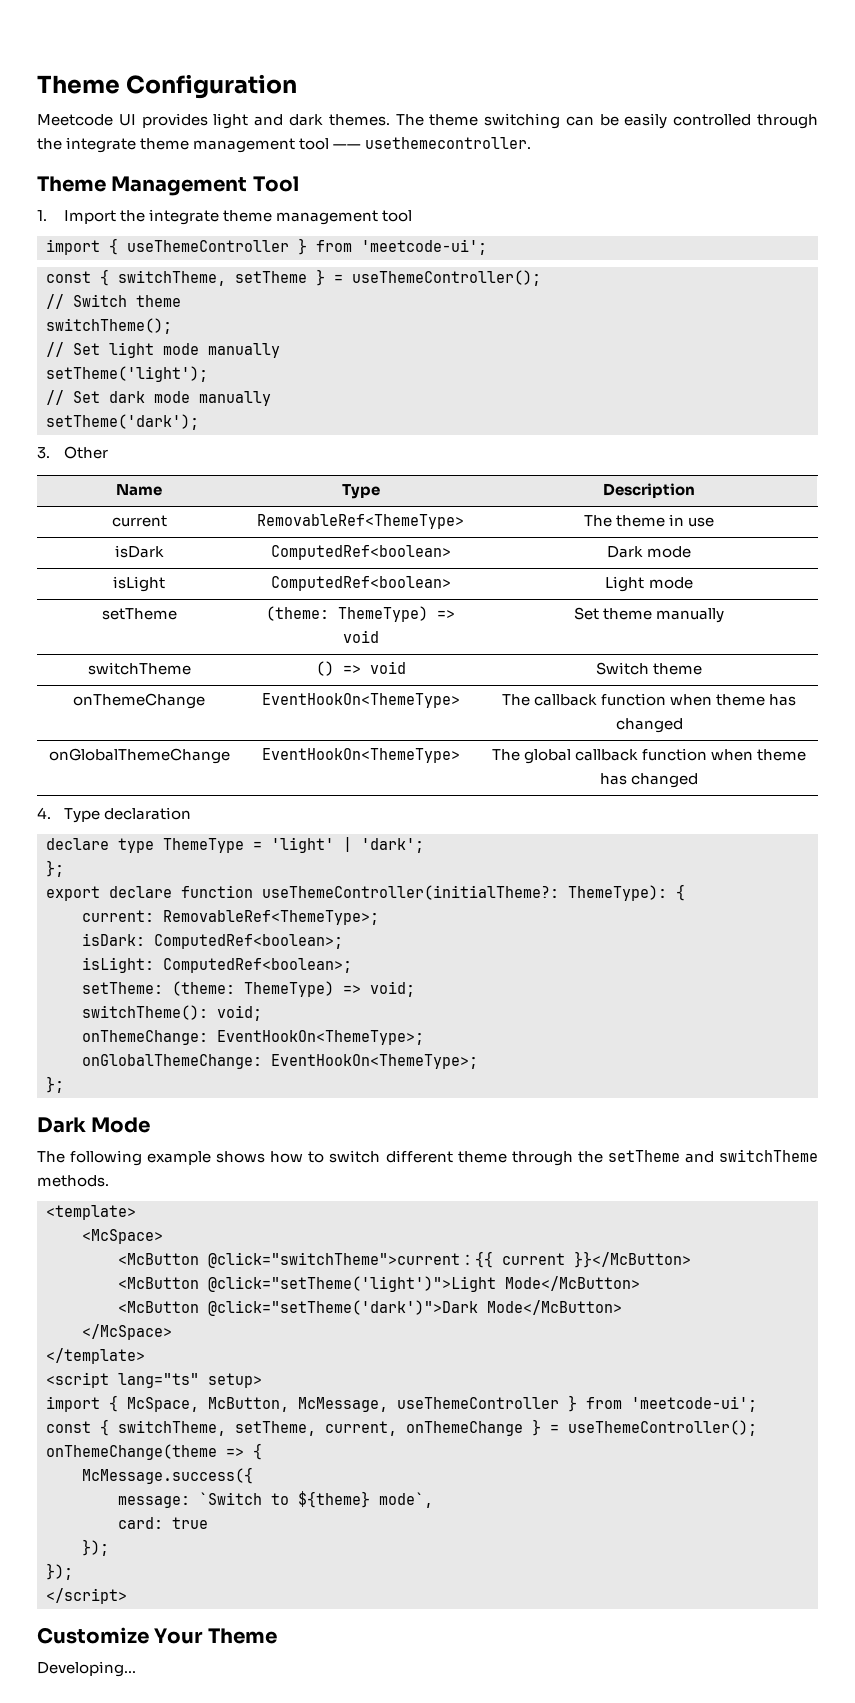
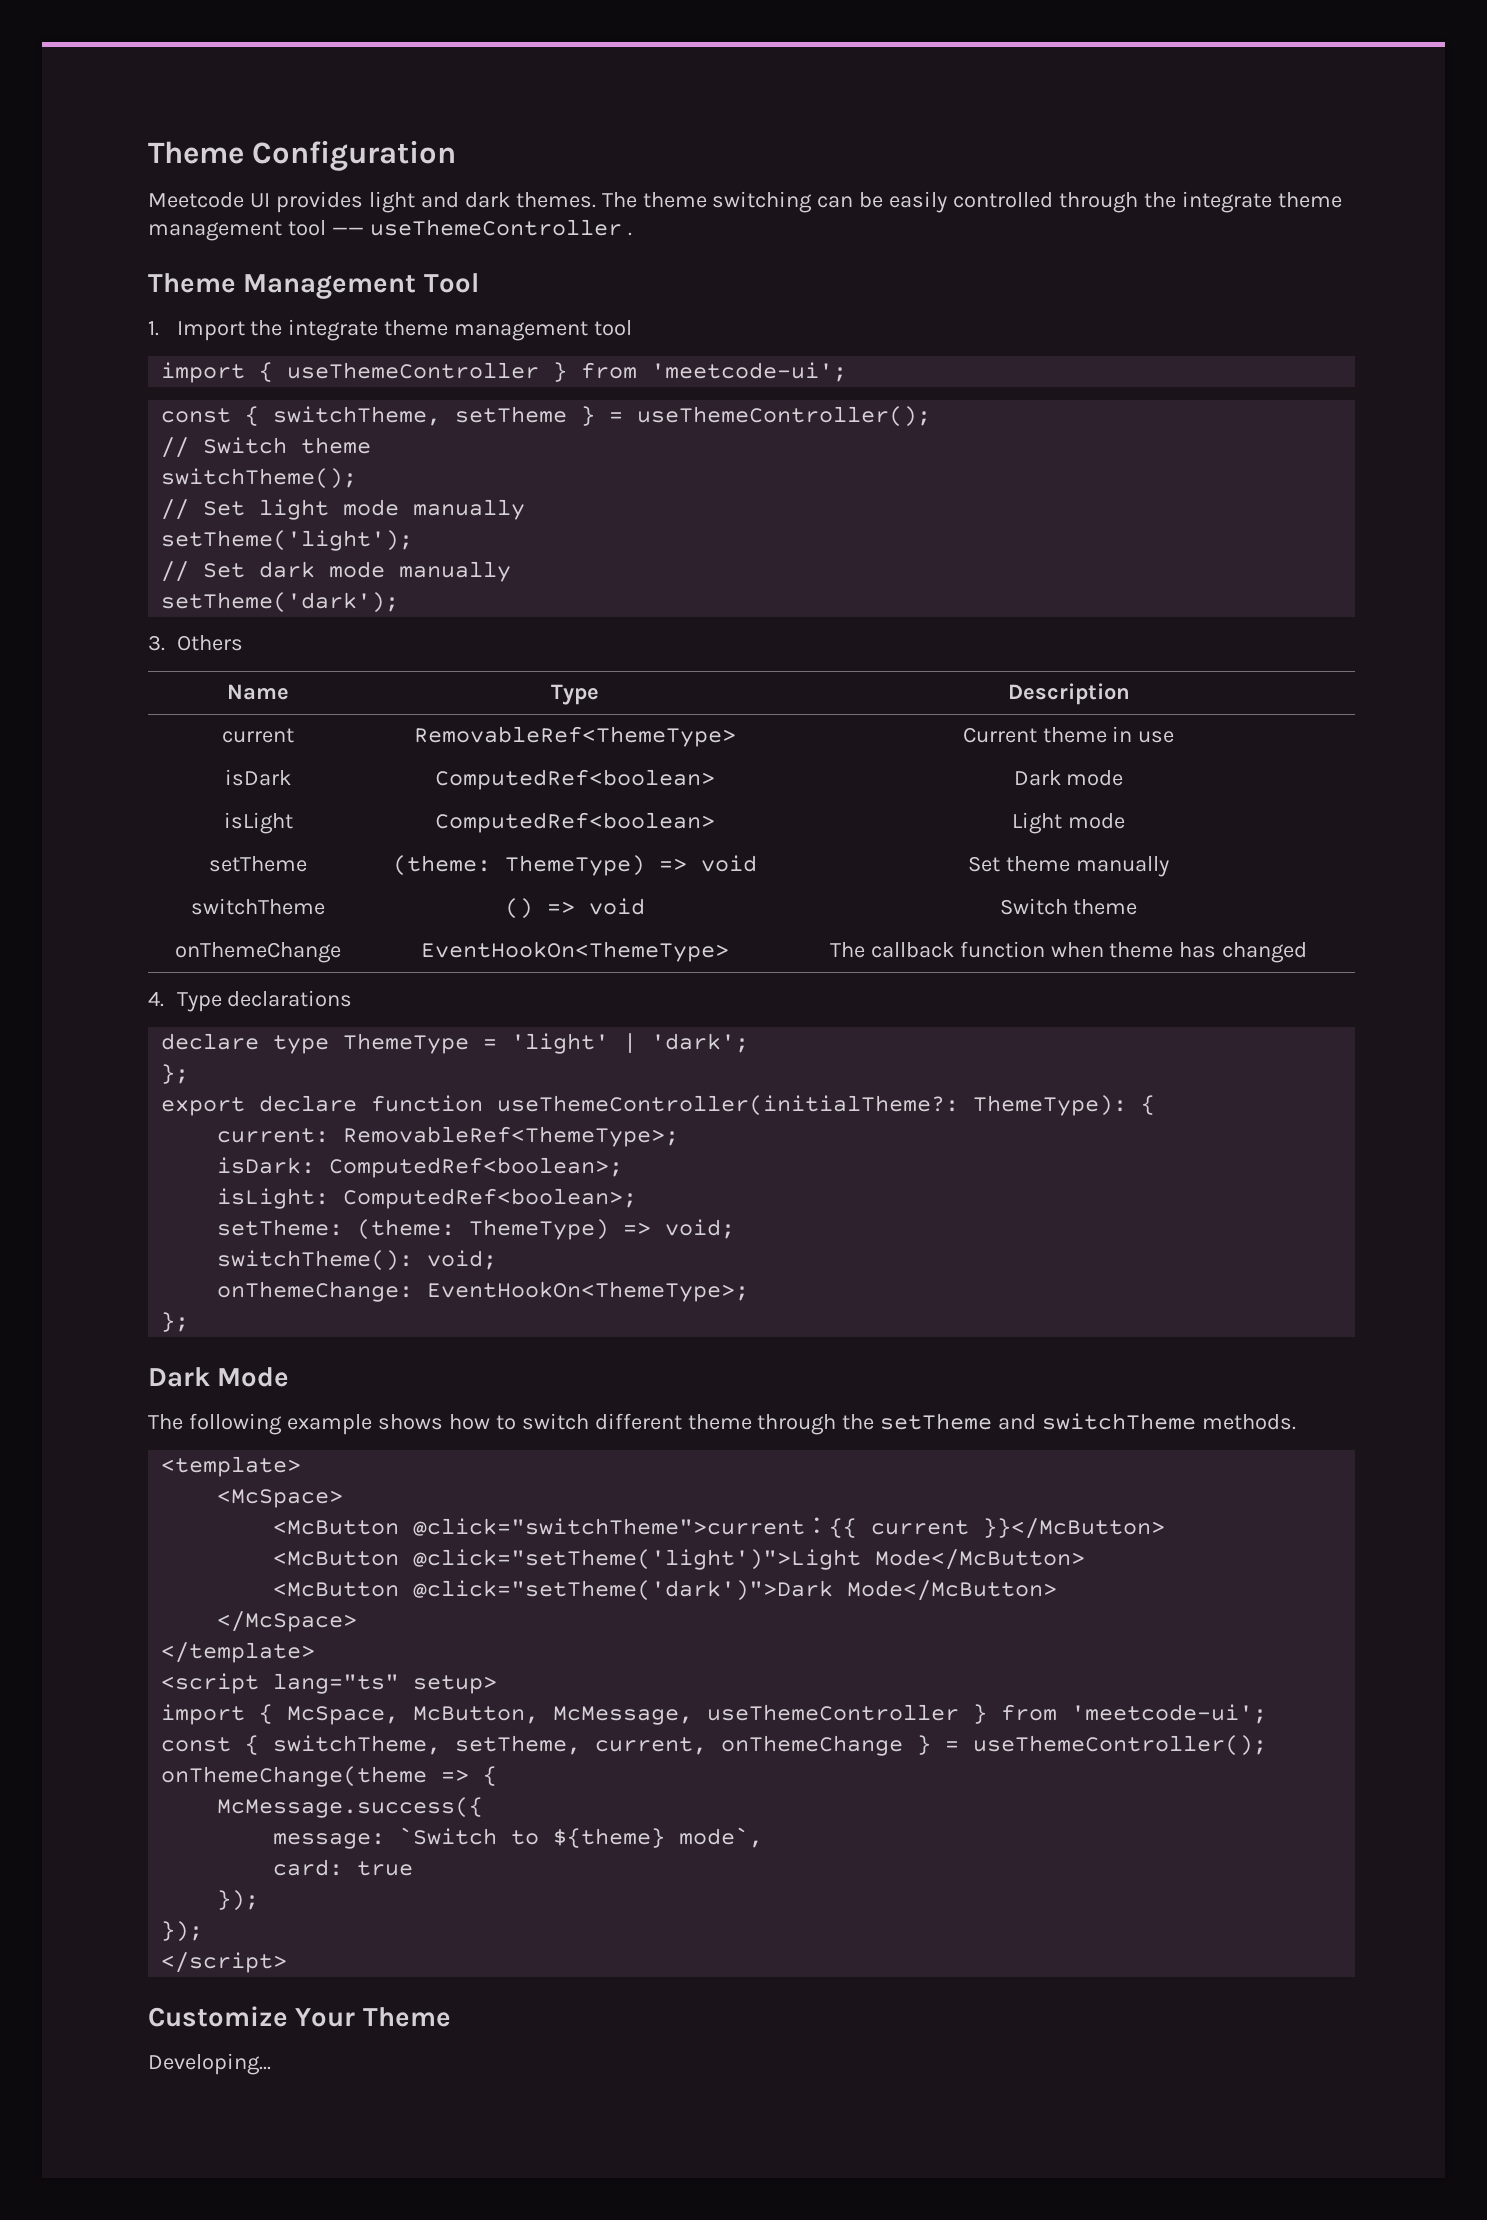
- The theme switching can be easily controlled through the integrate theme management tool —— usethemecontroller.
+ The theme switching can be easily controlled through the integrate theme management tool —— useThemeController .
- 3. Other
+ 3. Others
- current | RemovableRef<ThemeType> | The theme in use
+ current | RemovableRef<ThemeType> | Current theme in use
- onGlobalThemeChange | EventHookOn<ThemeType> | The global callback function when theme has changed
- 4. Type declaration
+ 4. Type declarations
- onGlobalThemeChange: EventHookOn<ThemeType>;

